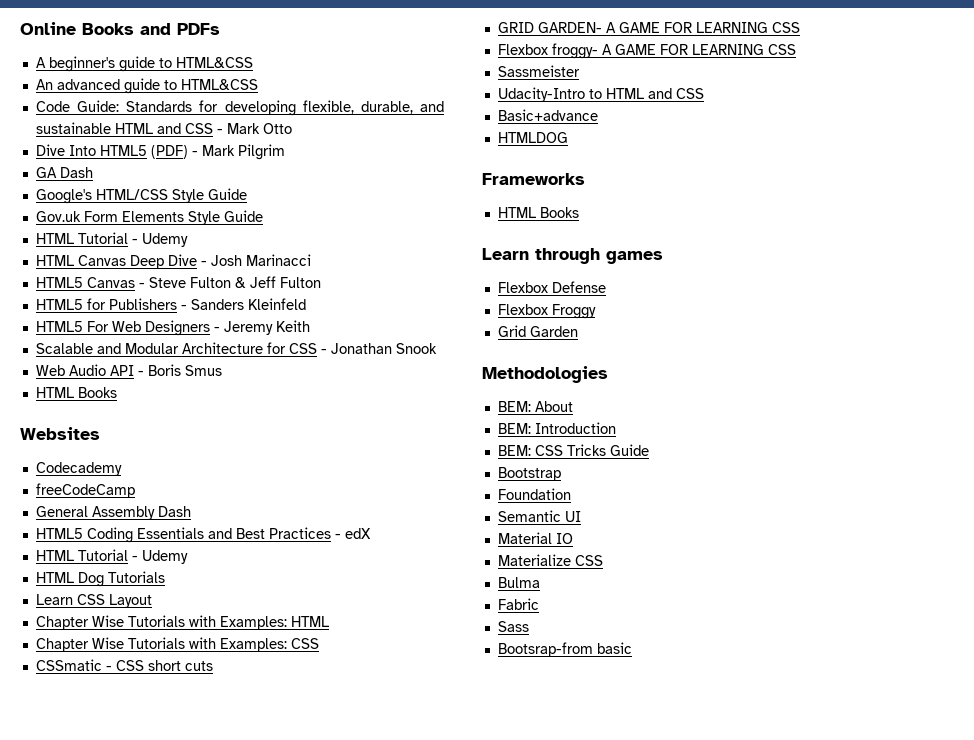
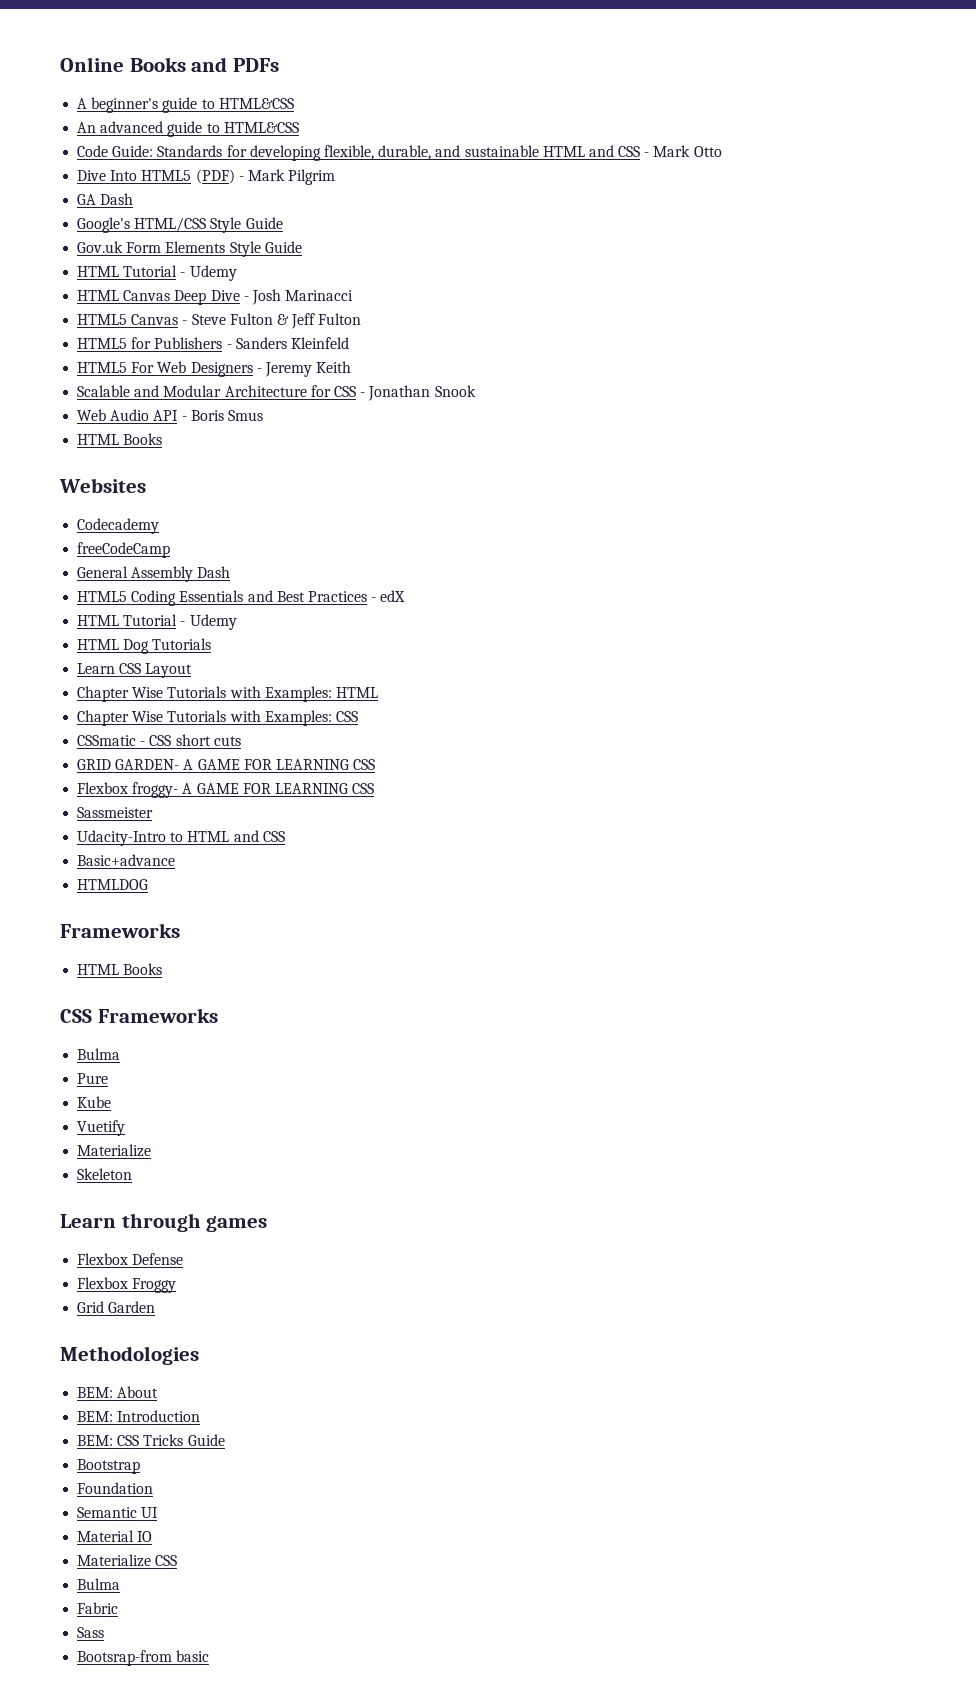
+ CSS Frameworks
+ Bulma
+ Pure
+ Kube
+ Vuetify
+ Materialize
+ Skeleton

